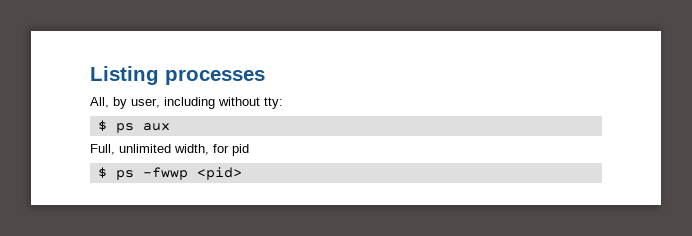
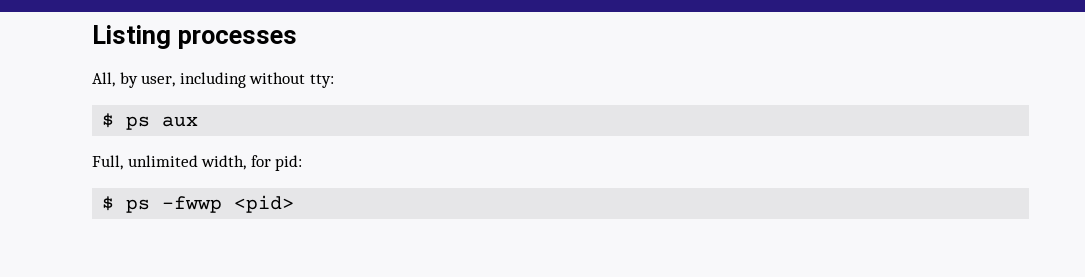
- Full, unlimited width, for pid
+ Full, unlimited width, for pid:

